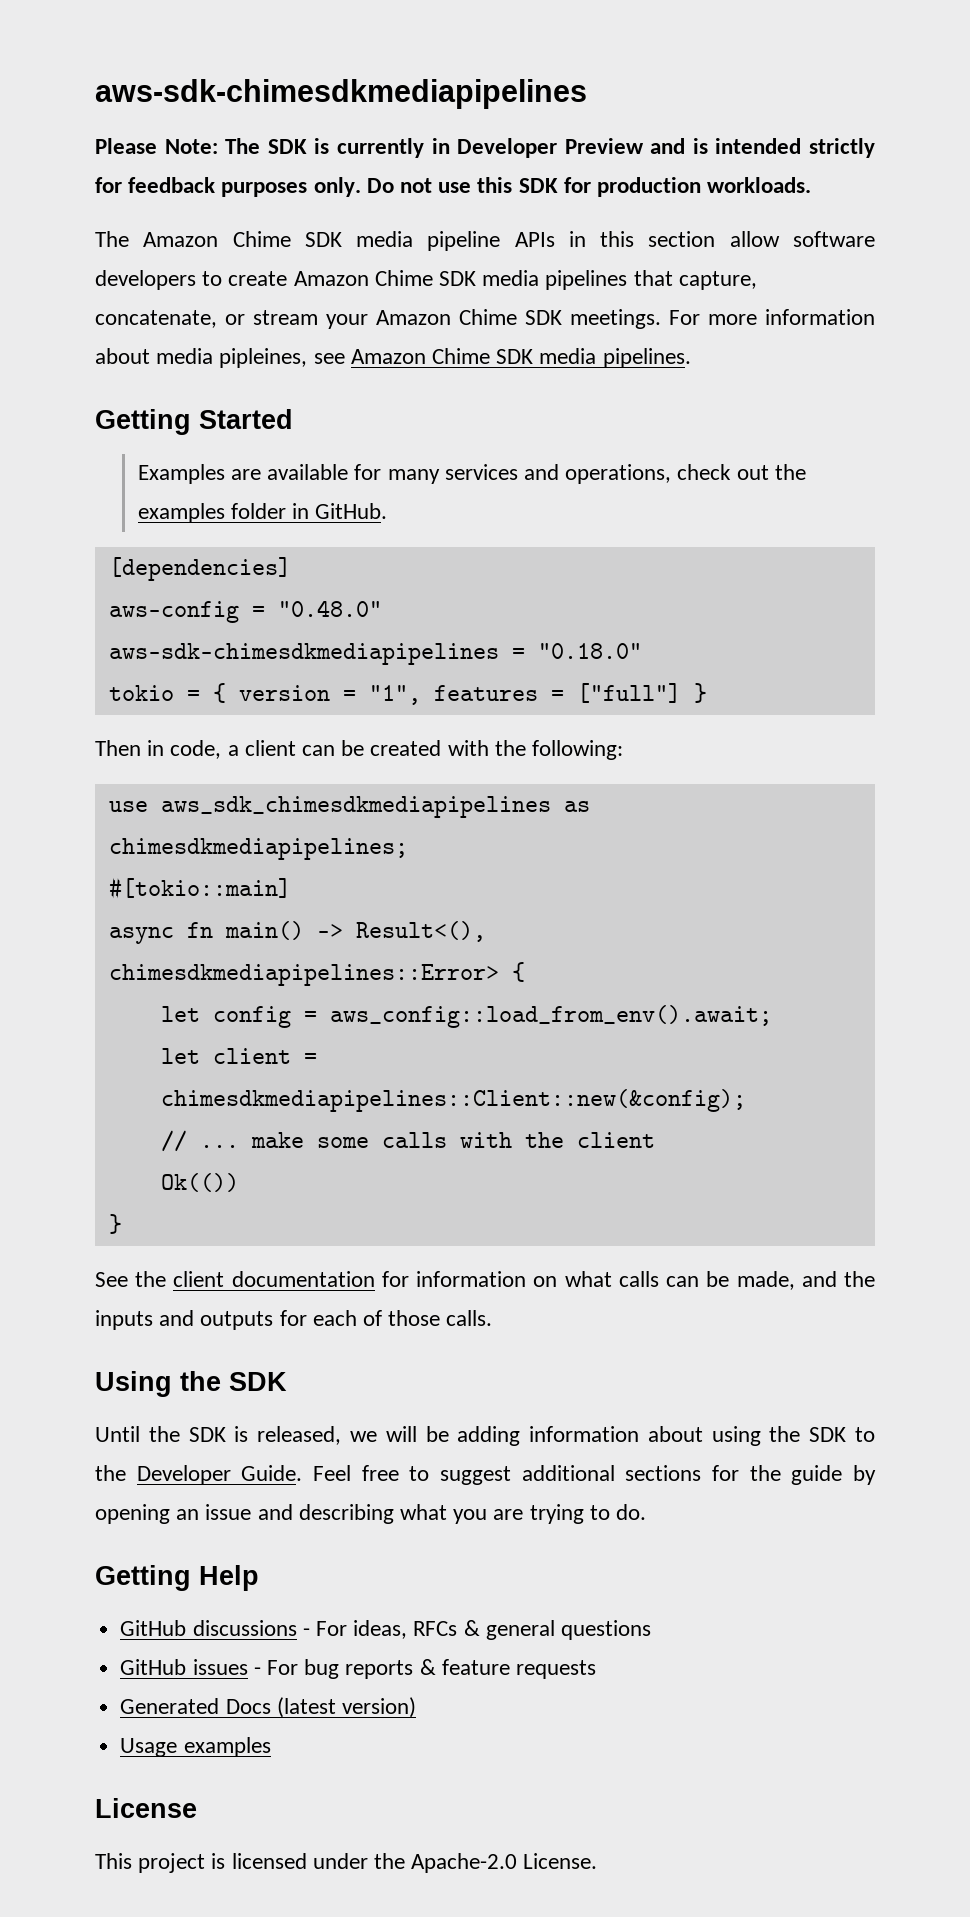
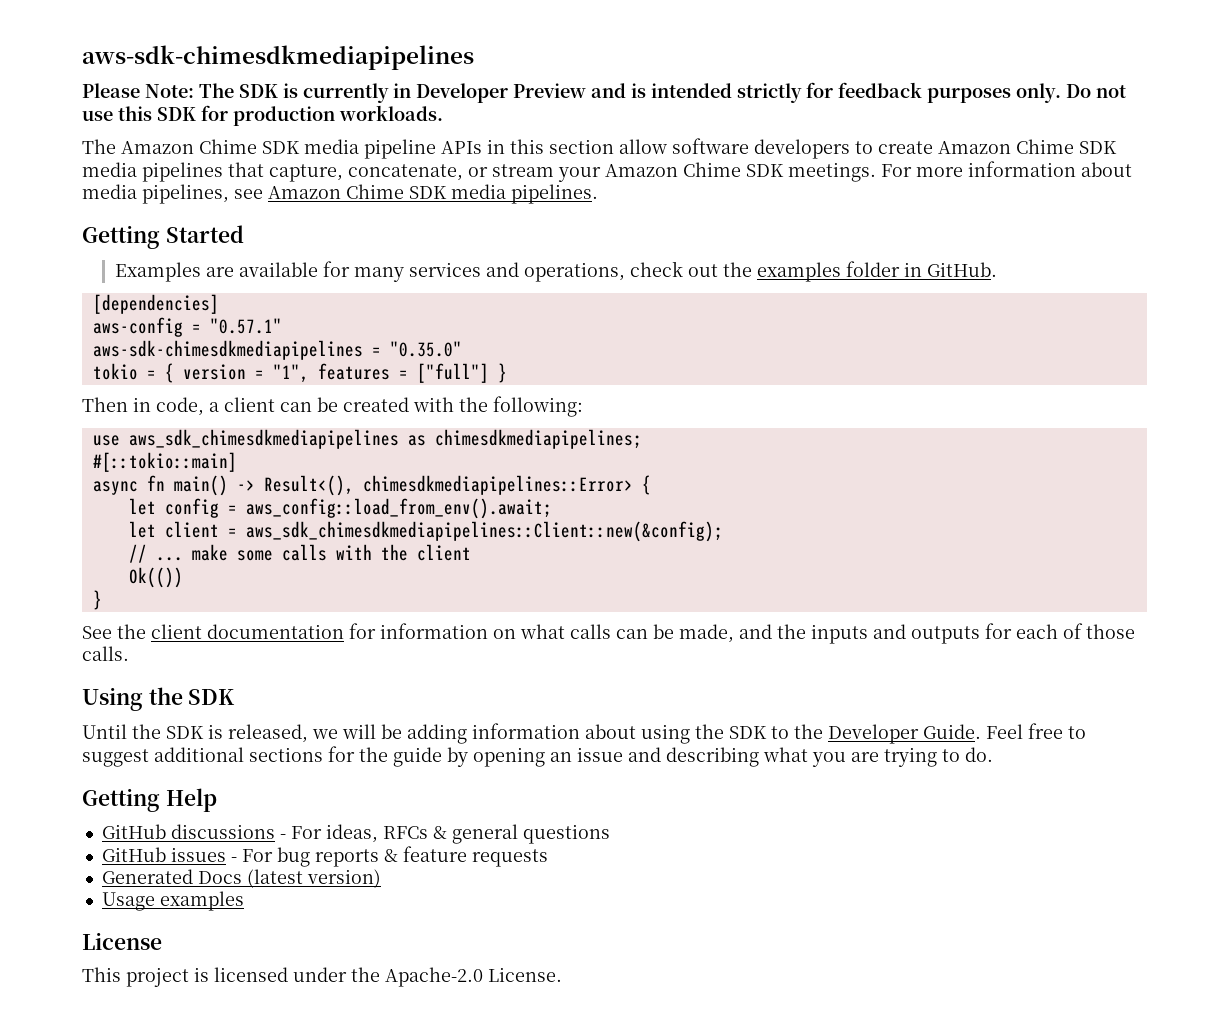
- For more information about media pipleines, see Amazon Chime SDK media pipelines.
+ For more information about media pipelines, see Amazon Chime SDK media pipelines.
- aws-config = "0.48.0"
+ aws-config = "0.57.1"
- aws-sdk-chimesdkmediapipelines = "0.18.0"
+ aws-sdk-chimesdkmediapipelines = "0.35.0"
- #[tokio::main]
+ #[::tokio::main]
- let client = chimesdkmediapipelines::Client::new(&config);
+ let client = aws_sdk_chimesdkmediapipelines::Client::new(&config);

